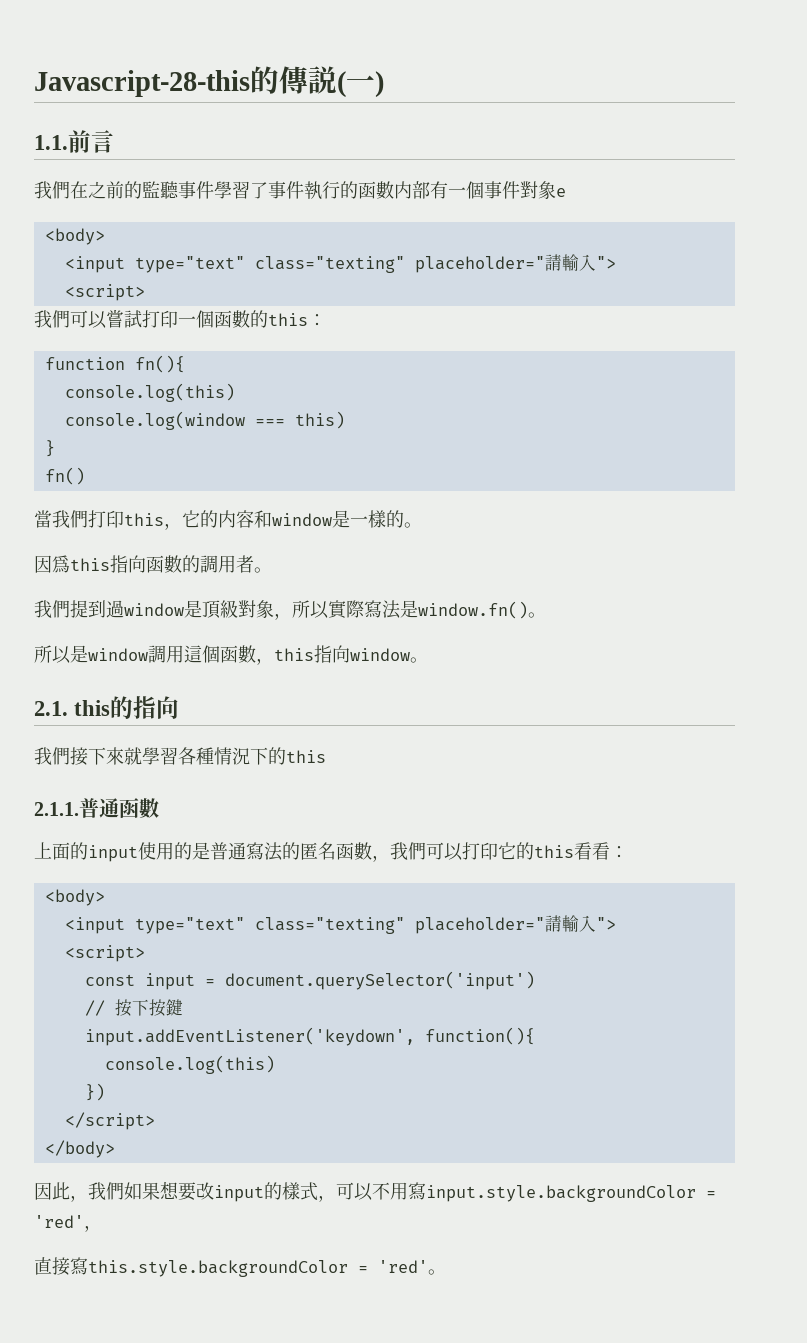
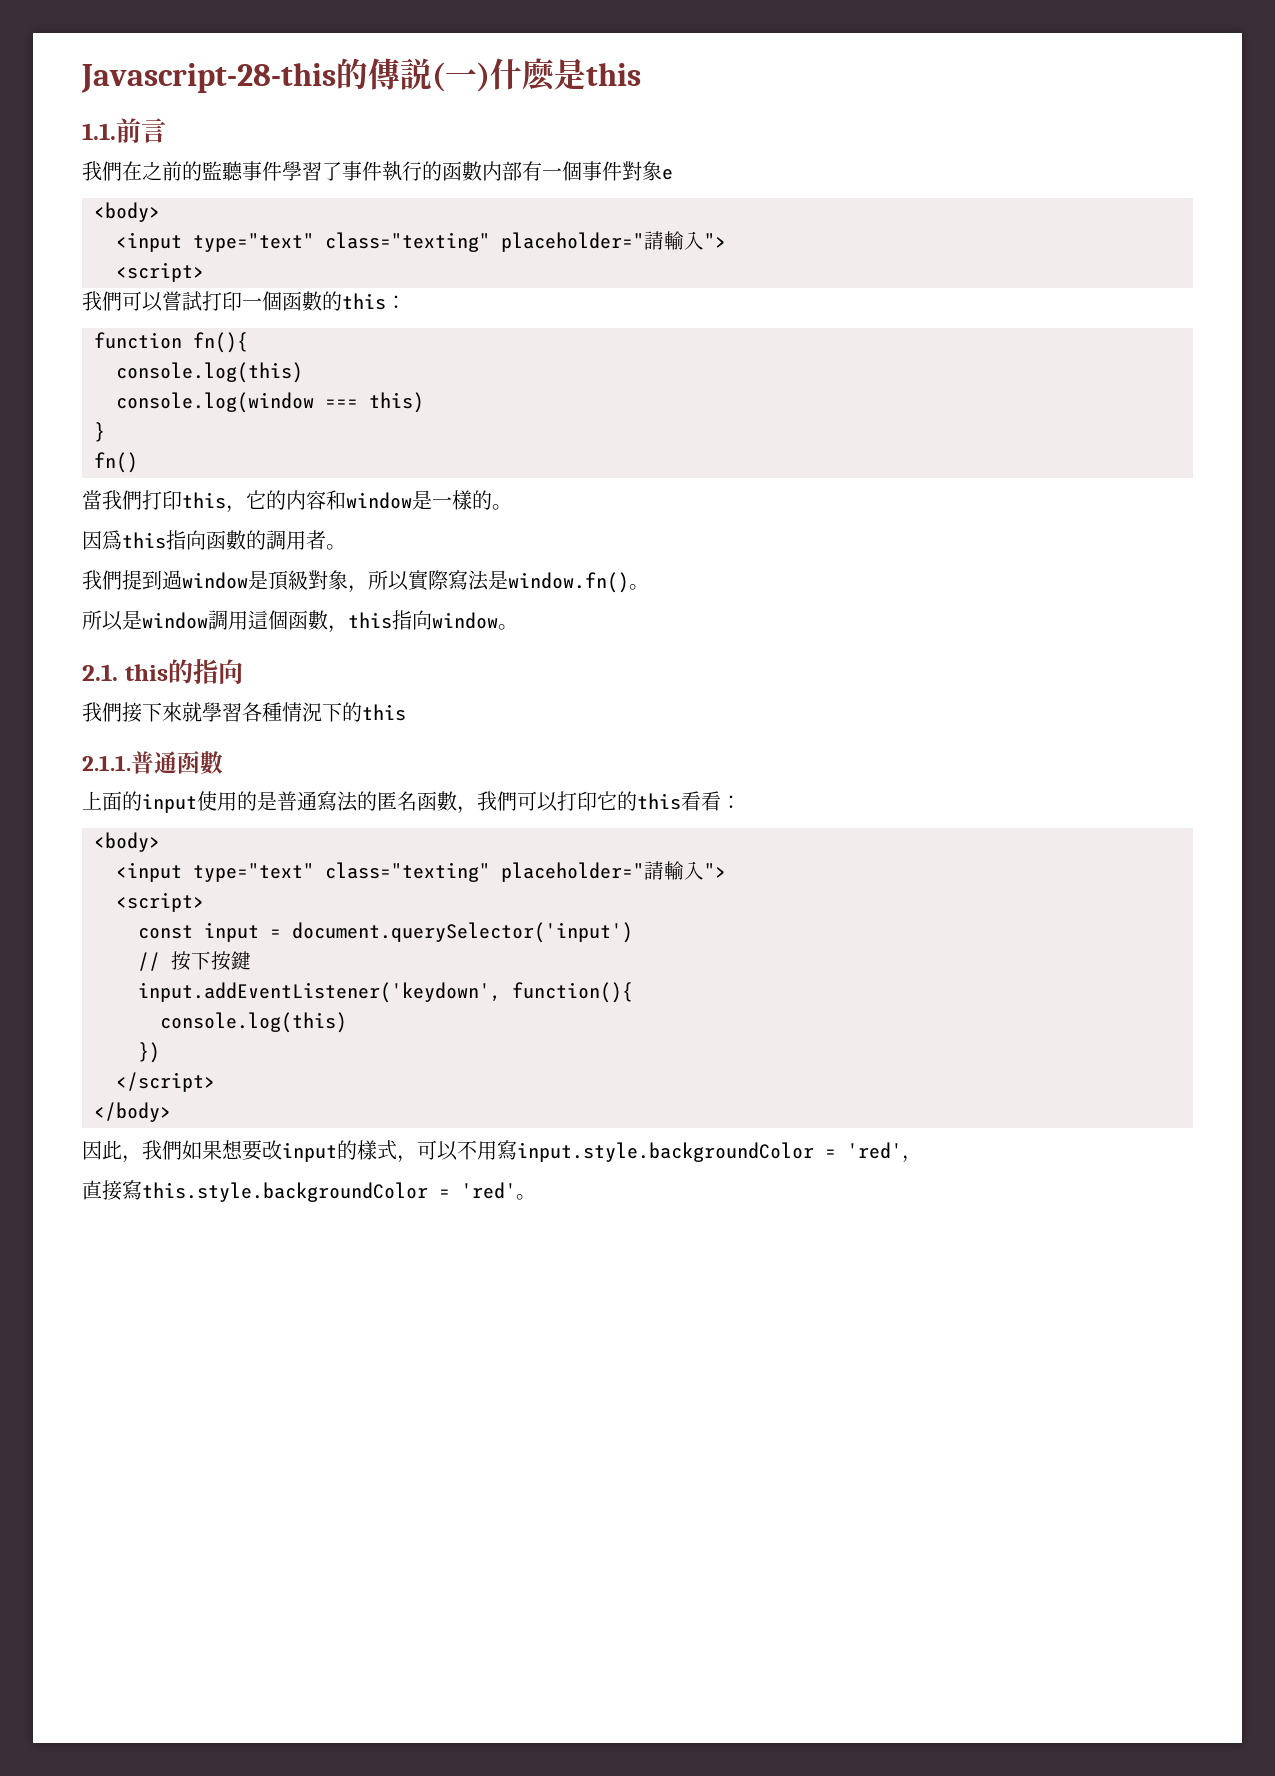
- Javascript-28-this的傳説(一)
+ Javascript-28-this的傳説(一)什麽是this

